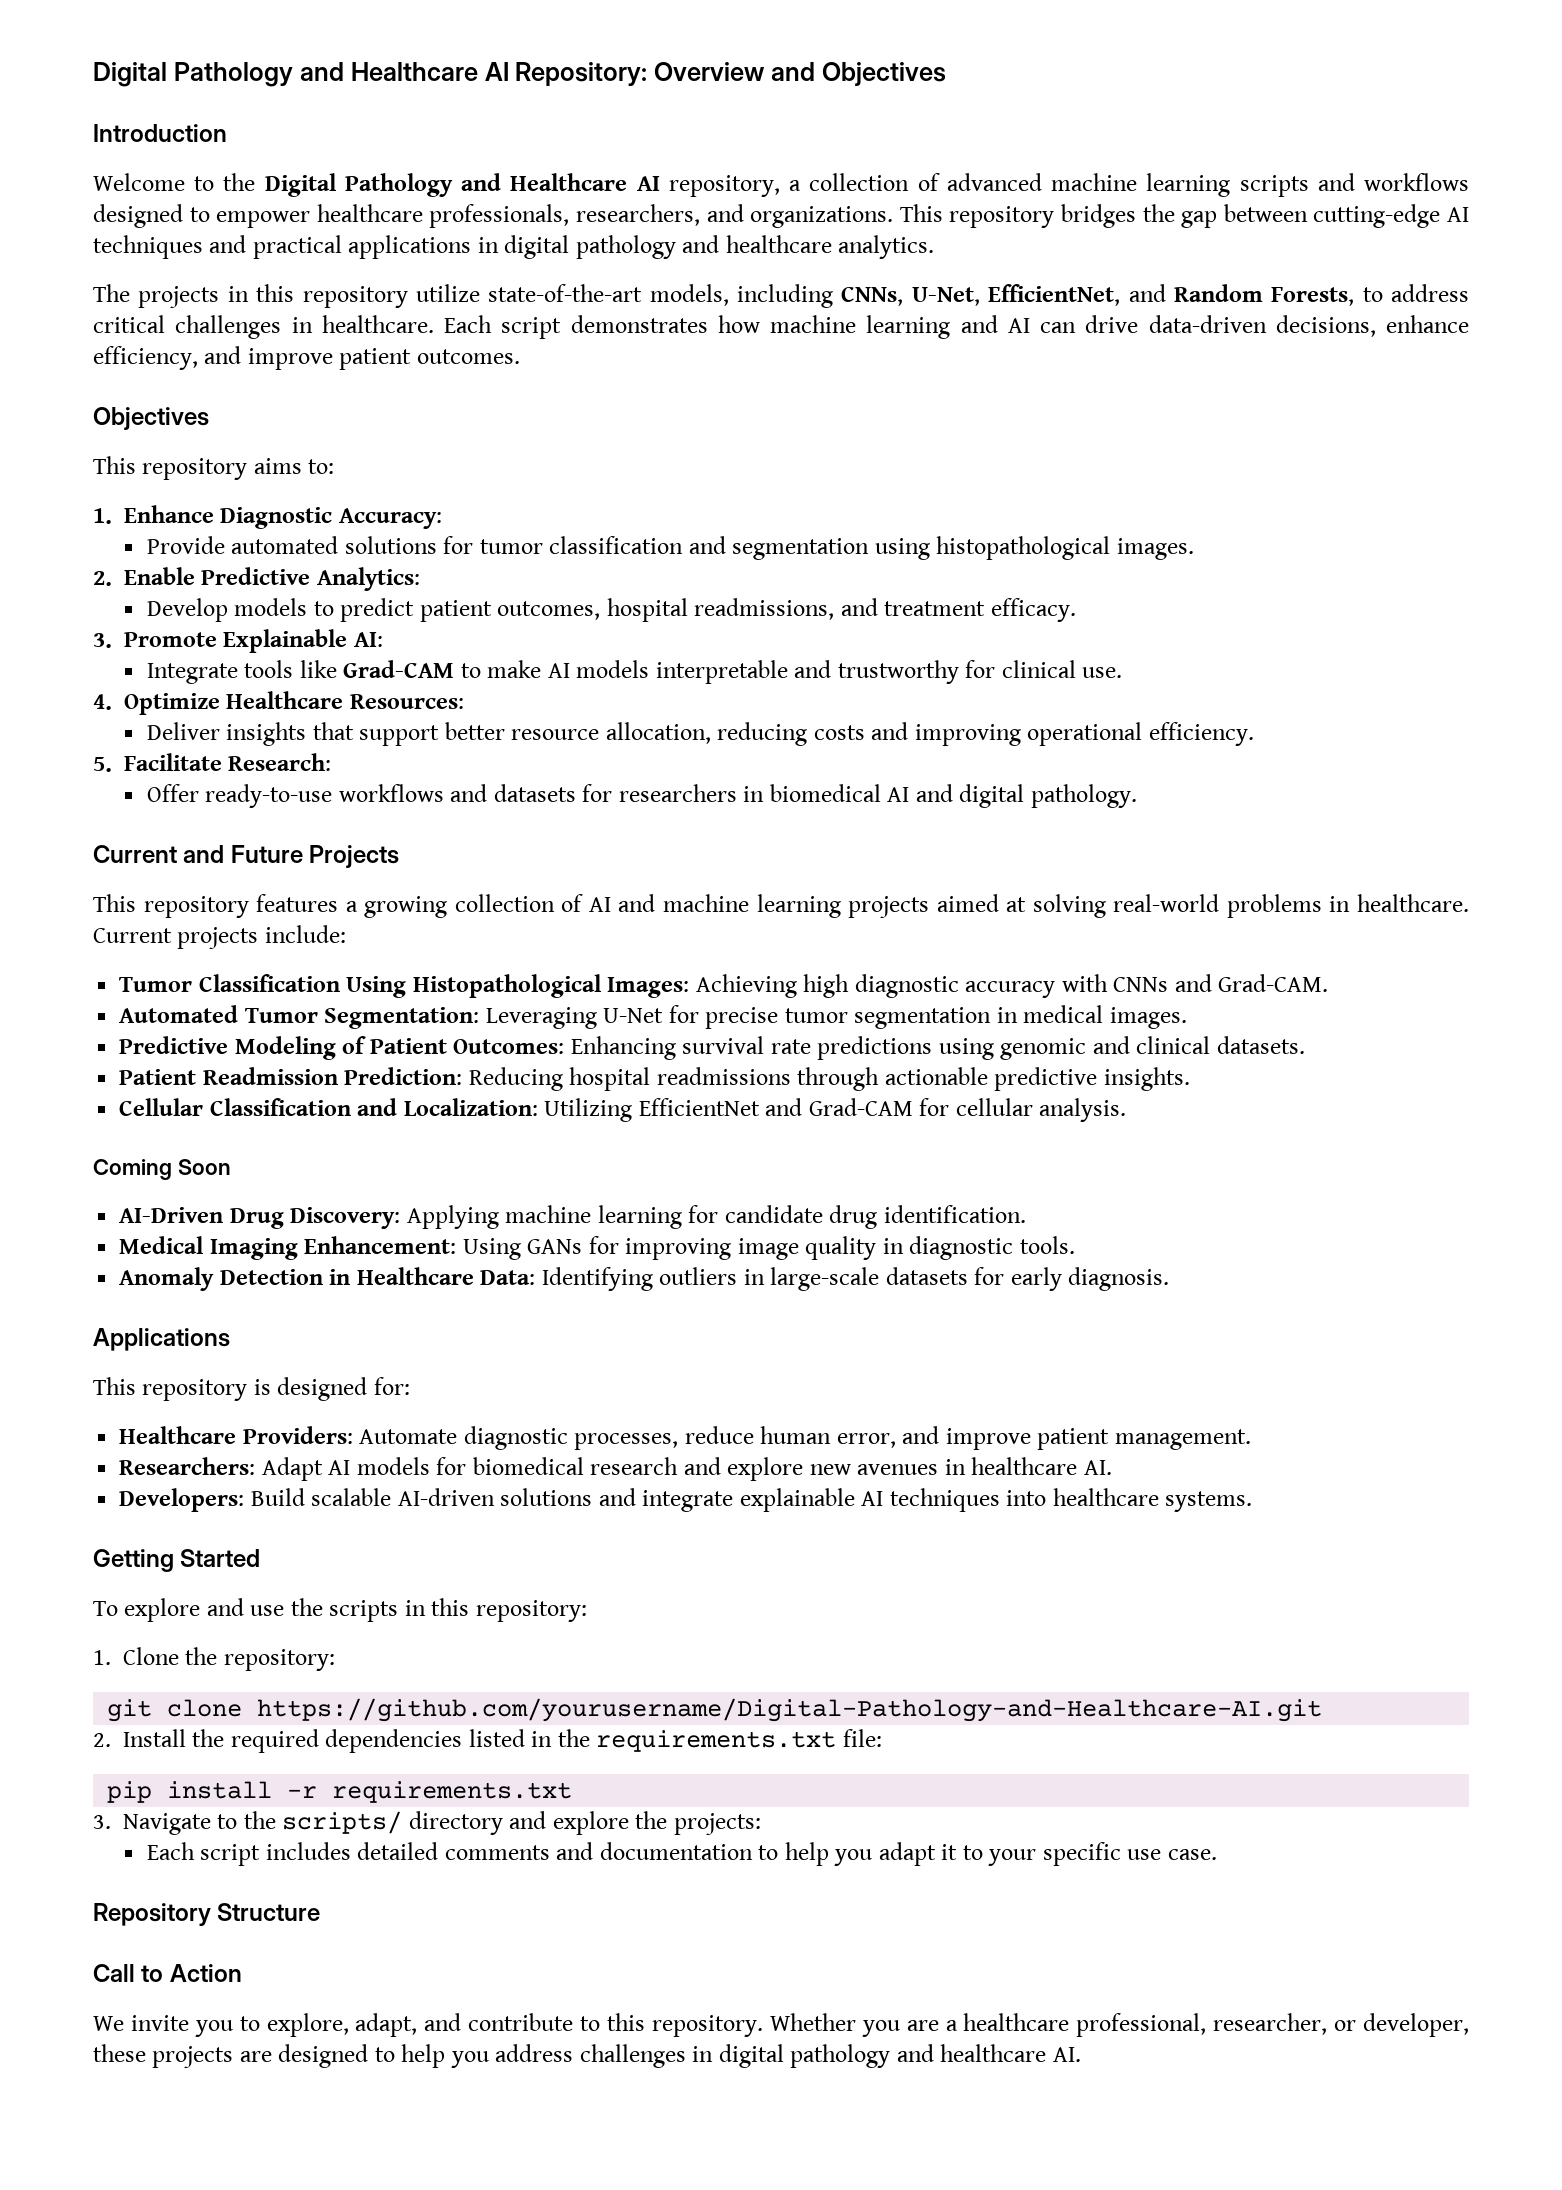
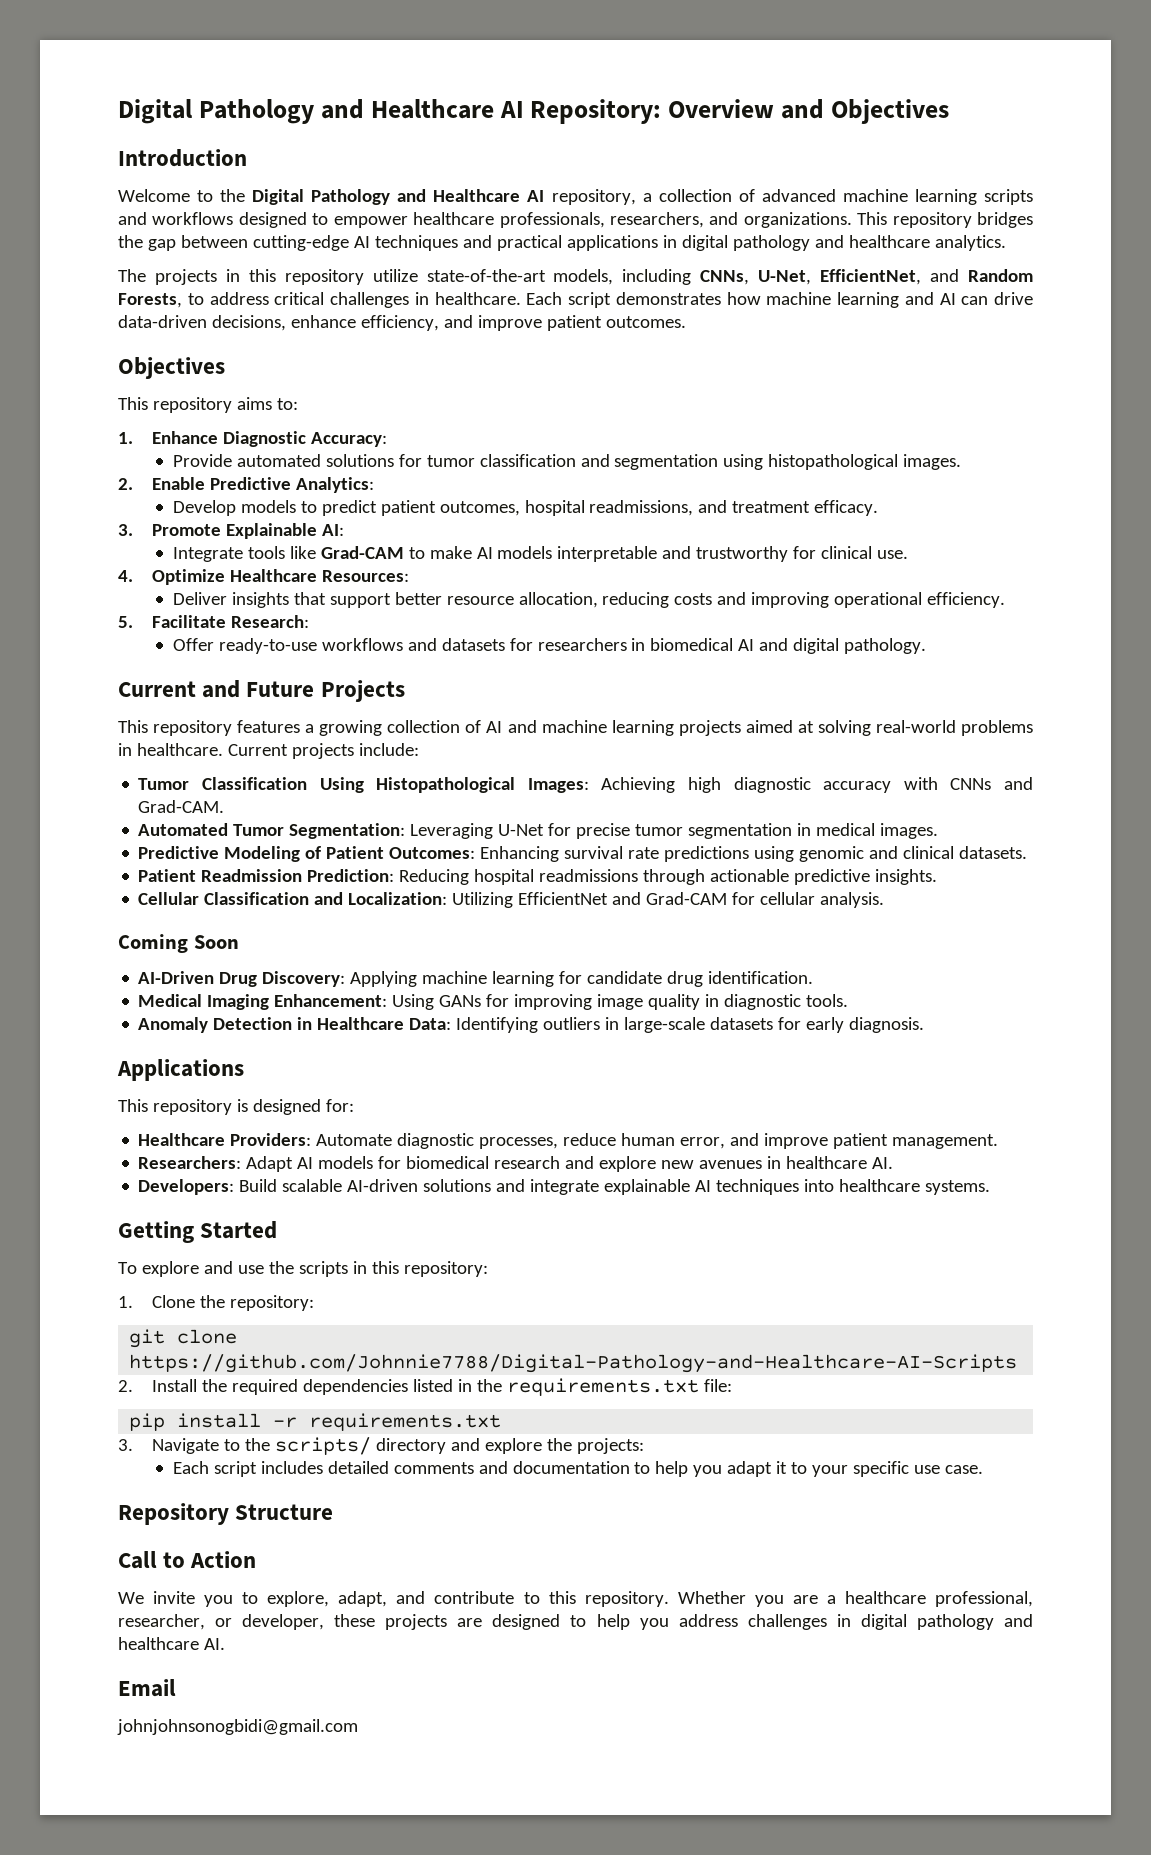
- git clone https://github.com/yourusername/Digital-Pathology-and-Healthcare-AI.git
+ git clone https://github.com/Johnnie7788/Digital-Pathology-and-Healthcare-AI-Scripts
+ Email
+ johnjohnsonogbidi@gmail.com

